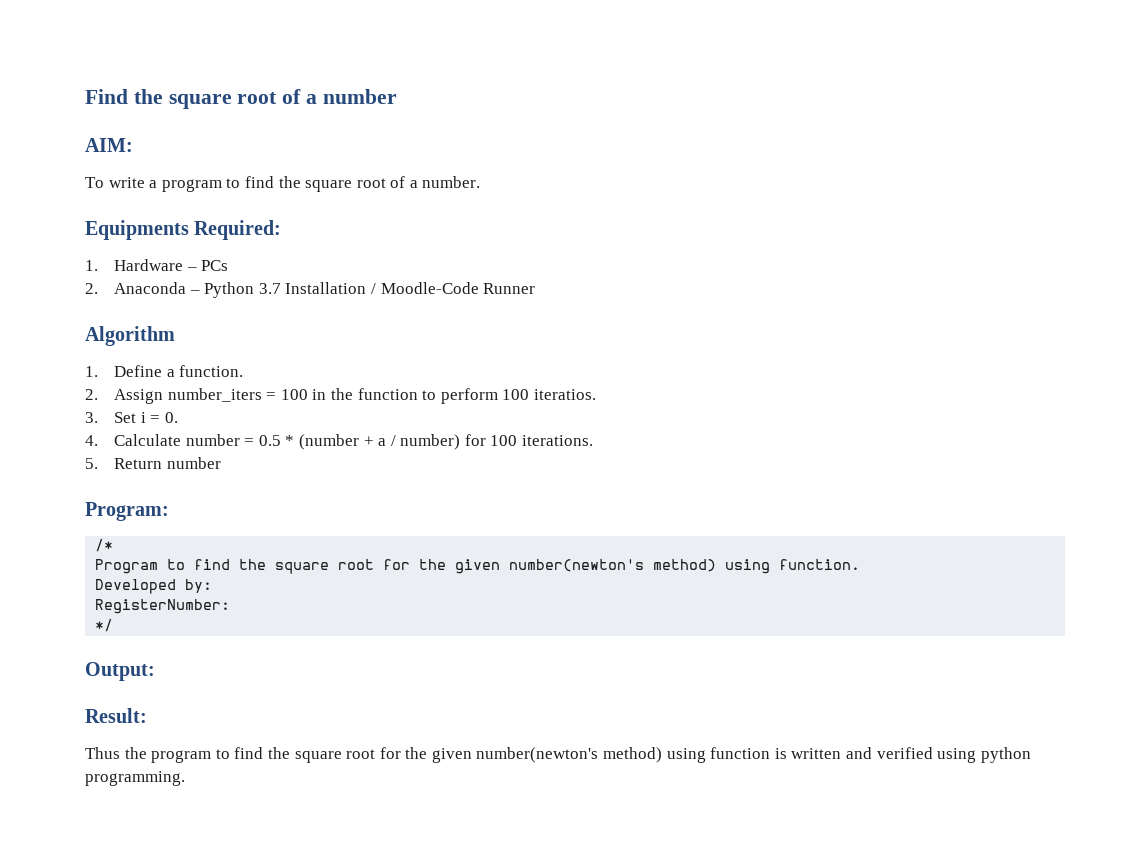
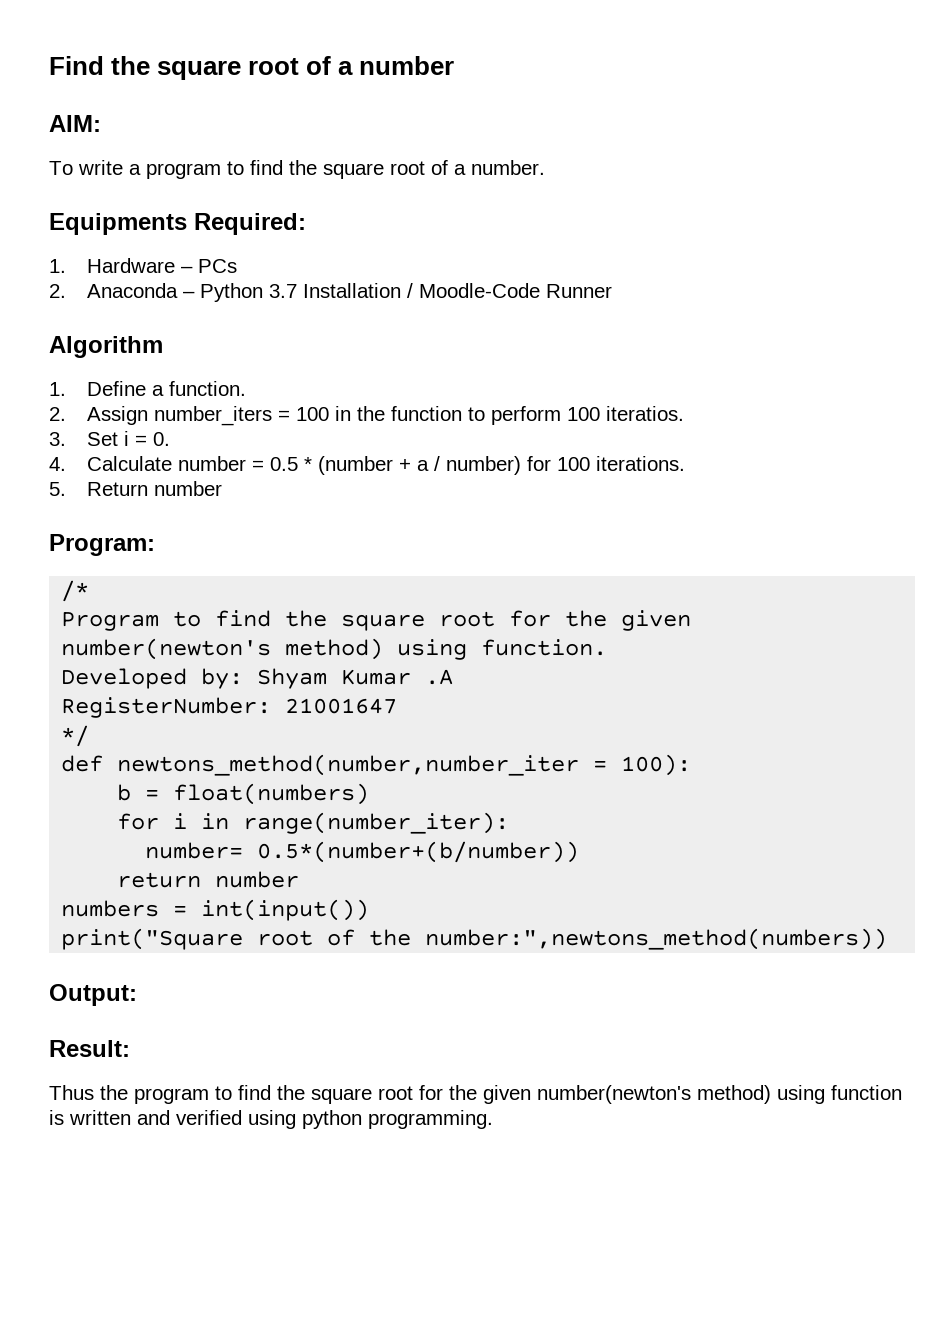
- Developed by:
+ Developed by: Shyam Kumar .A
- RegisterNumber:
+ RegisterNumber: 21001647
+ def newtons_method(number,number_iter = 100):
+ b = float(numbers)
+ for i in range(number_iter):
+ number= 0.5*(number+(b/number))
+ return number
+ numbers = int(input())
+ print("Square root of the number:",newtons_method(numbers))

